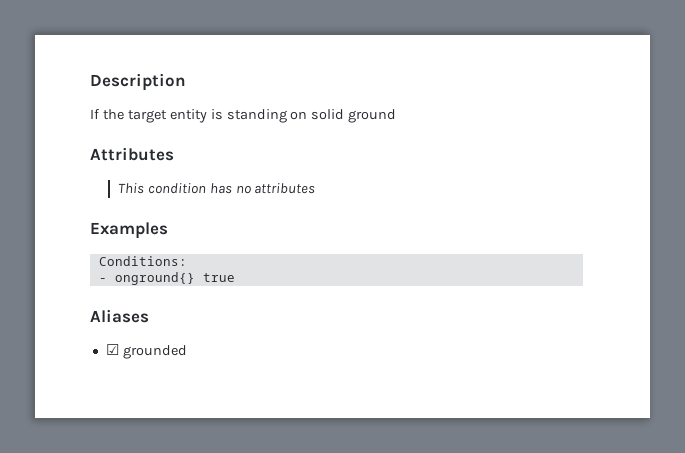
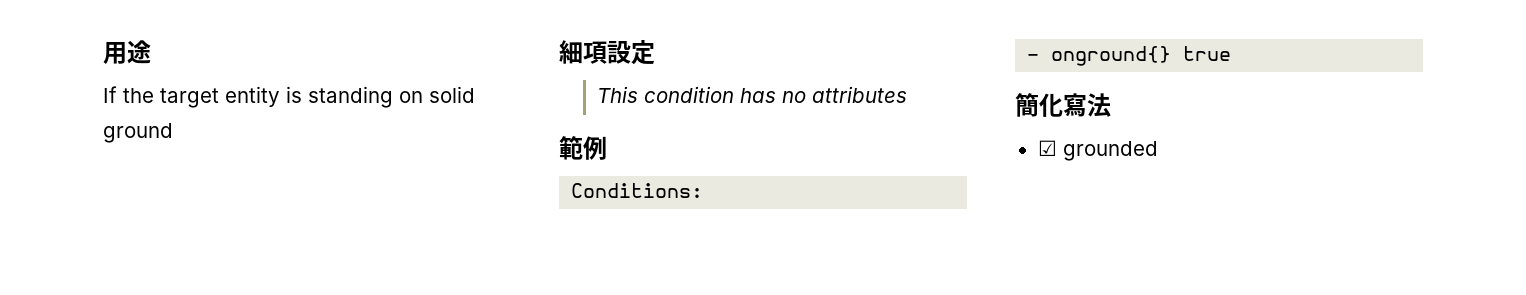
- Description
+ 用途
- Attributes
+ 細項設定
- Examples
+ 範例
- Aliases
+ 簡化寫法

